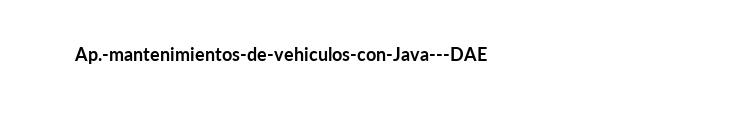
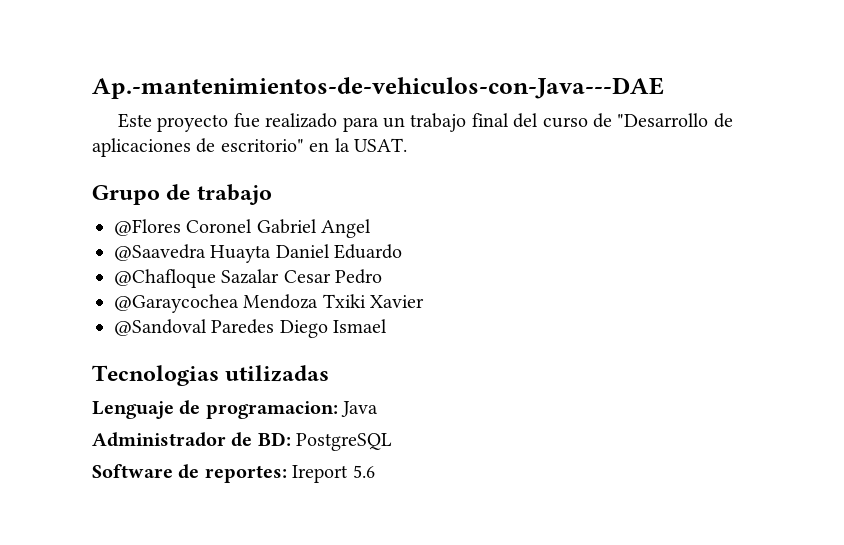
+ Este proyecto fue realizado para un trabajo final del curso de "Desarrollo de aplicaciones de escritorio" en la USAT.
+ Grupo de trabajo
+ @Flores Coronel Gabriel Angel
+ @Saavedra Huayta Daniel Eduardo
+ @Chafloque Sazalar Cesar Pedro
+ @Garaycochea Mendoza Txiki Xavier
+ @Sandoval Paredes Diego Ismael
+ Tecnologias utilizadas
+ Lenguaje de programacion: Java
+ Administrador de BD: PostgreSQL
+ Software de reportes: Ireport 5.6

